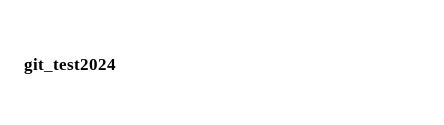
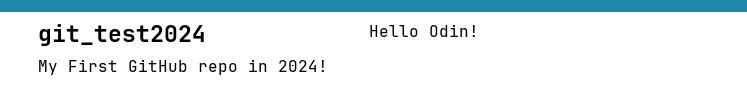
+ My First GitHub repo in 2024! Hello Odin!

